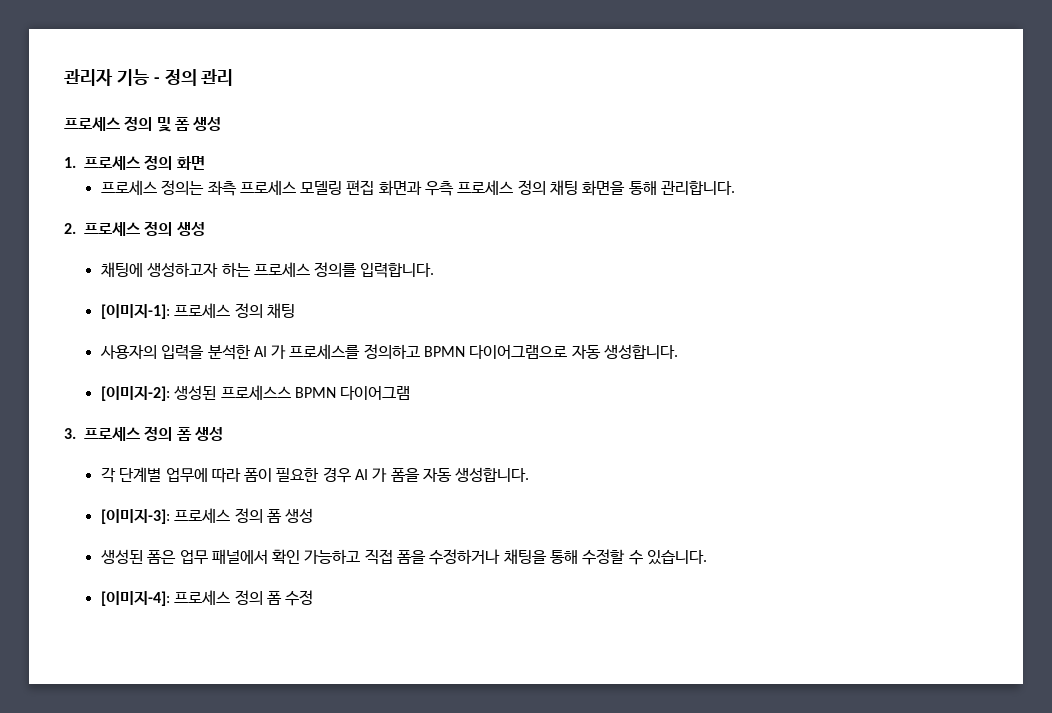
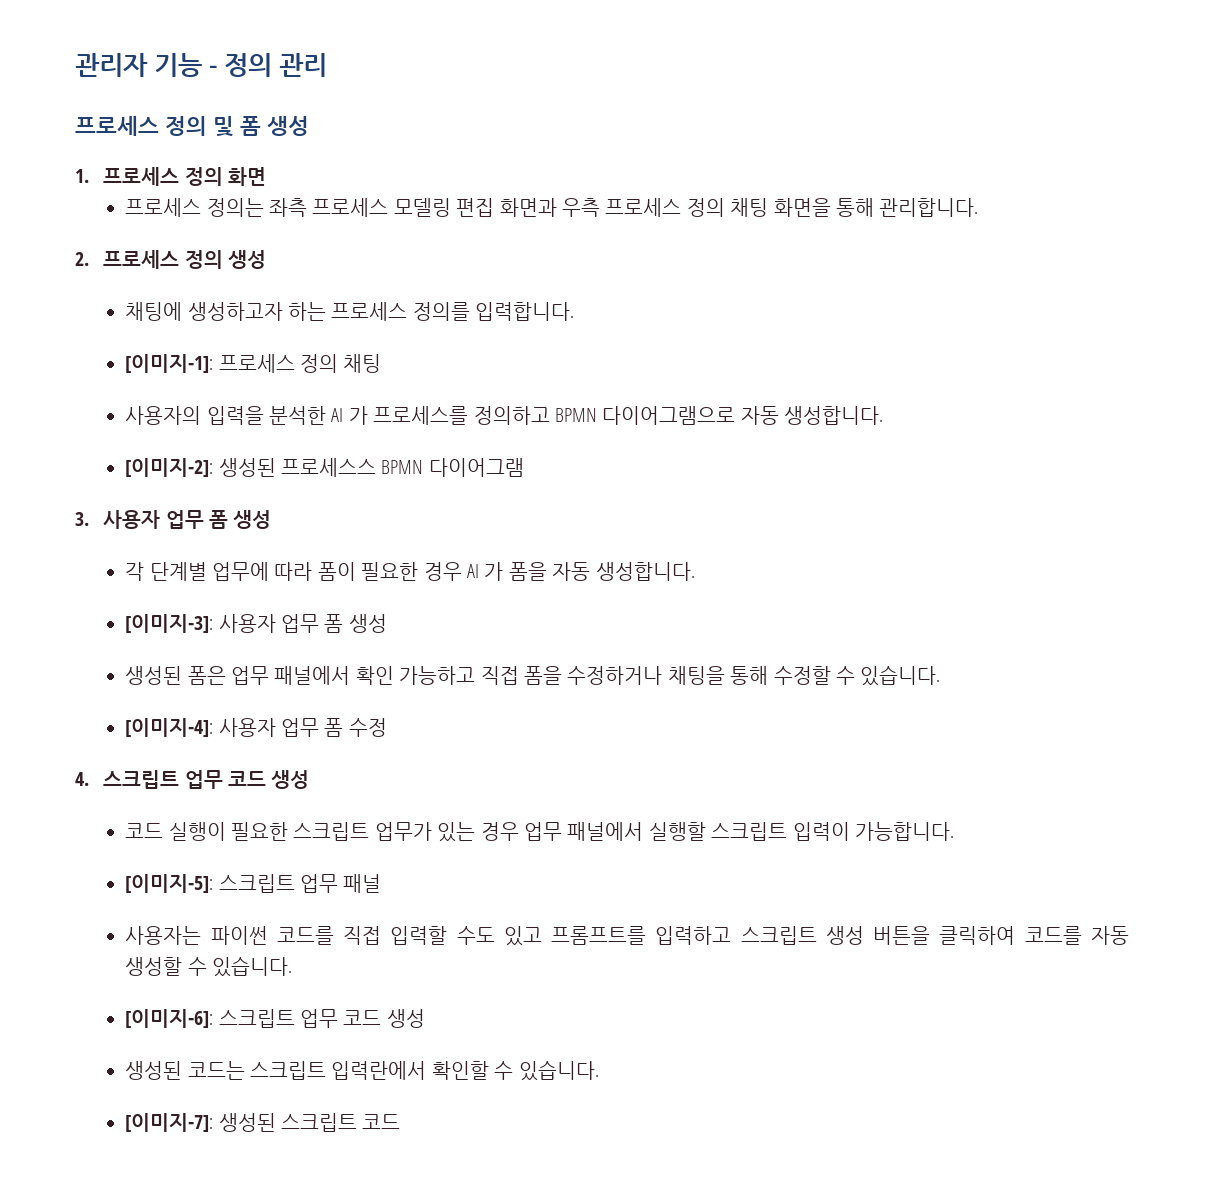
- 3. 프로세스 정의 폼 생성
+ 3. 사용자 업무 폼 생성
- [이미지-3]: 프로세스 정의 폼 생성
+ [이미지-3]: 사용자 업무 폼 생성
- [이미지-4]: 프로세스 정의 폼 수정
+ [이미지-4]: 사용자 업무 폼 수정
+ 4. 스크립트 업무 코드 생성
+ 코드 실행이 필요한 스크립트 업무가 있는 경우 업무 패널에서 실행할 스크립트 입력이 가능합니다.
+ [이미지-5]: 스크립트 업무 패널
+ 사용자는 파이썬 코드를 직접 입력할 수도 있고 프롬프트를 입력하고 스크립트 생성 버튼을 클릭하여 코드를 자동 생성할 수 있습니다.
+ [이미지-6]: 스크립트 업무 코드 생성
+ 생성된 코드는 스크립트 입력란에서 확인할 수 있습니다.
+ [이미지-7]: 생성된 스크립트 코드

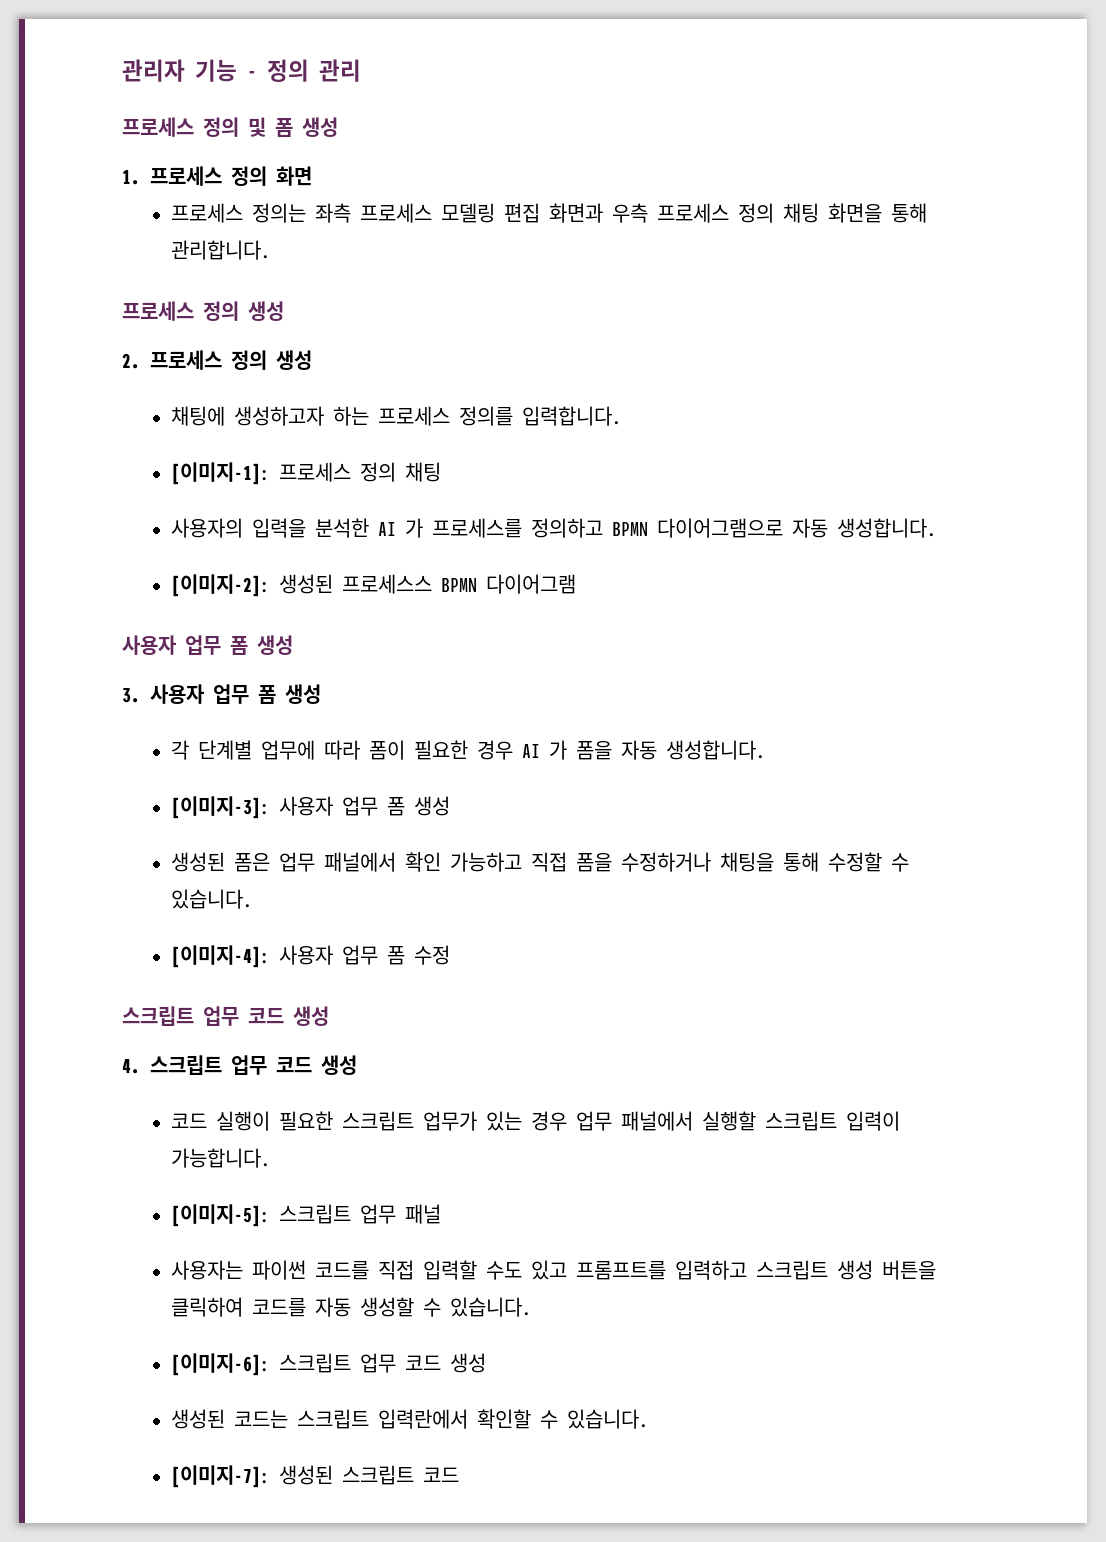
  프로세스 정의는 좌측 프로세스 모델링 편집 화면과 우측 프로세스 정의 채팅 화면을 통해 관리합니다.
+ 프로세스 정의 생성
  [이미지-2]: 생성된 프로세스스 BPMN 다이어그램
+ 사용자 업무 폼 생성
  [이미지-4]: 사용자 업무 폼 수정
+ 스크립트 업무 코드 생성

